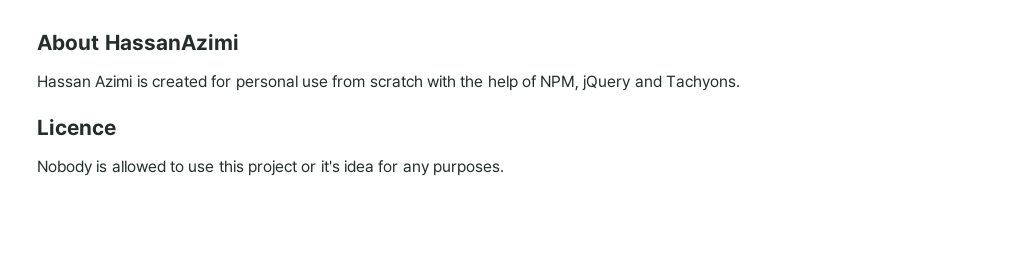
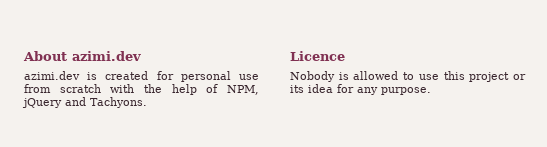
- About HassanAzimi
- Hassan Azimi is created for personal use from scratch with the help of NPM, jQuery and Tachyons.
+ About azimi.dev
+ azimi.dev is created for personal use from scratch with the help of NPM, jQuery and Tachyons.
- Nobody is allowed to use this project or it's idea for any purposes.
+ Nobody is allowed to use this project or its idea for any purpose.

